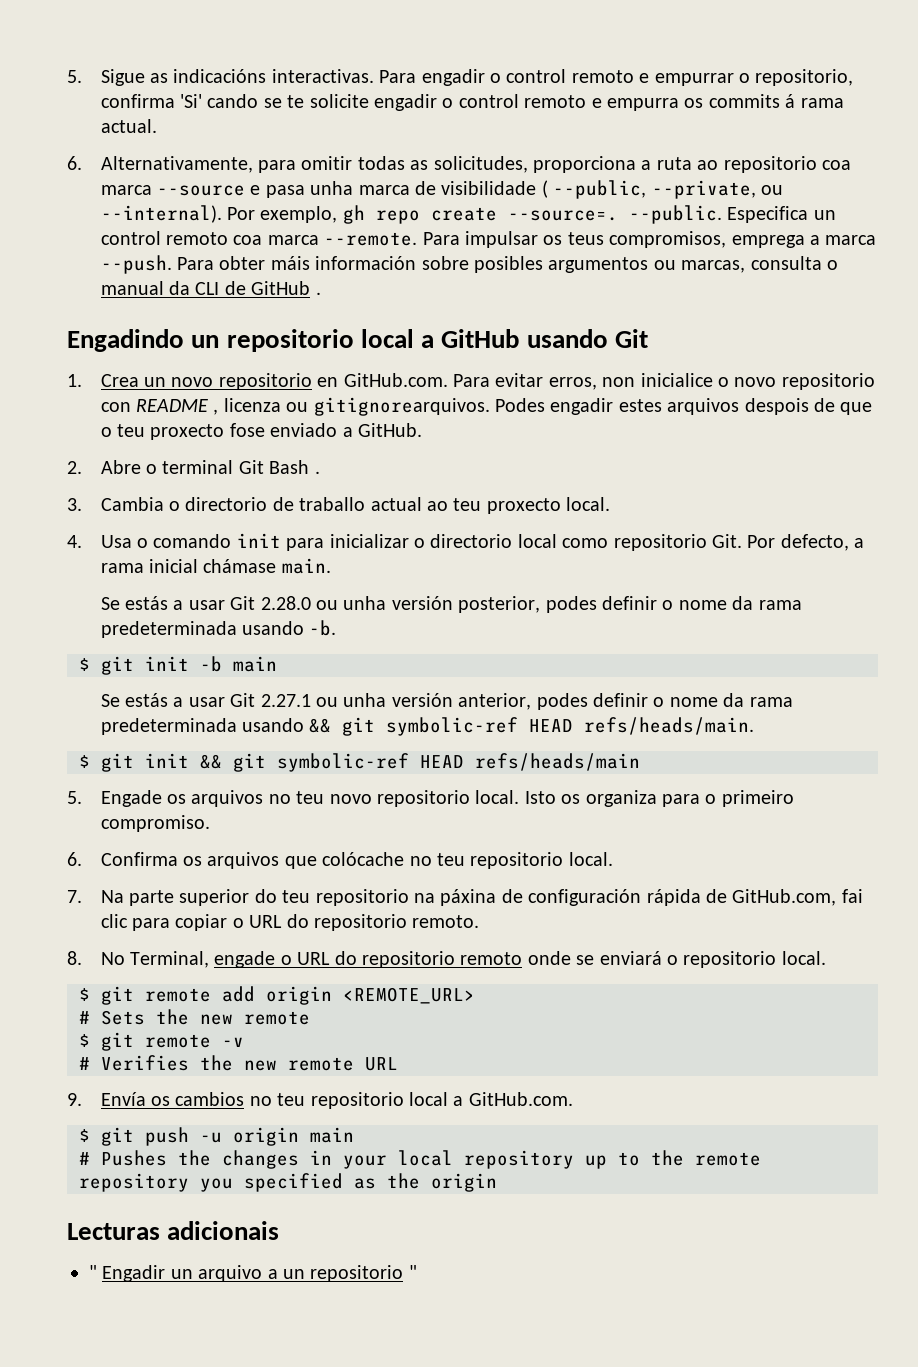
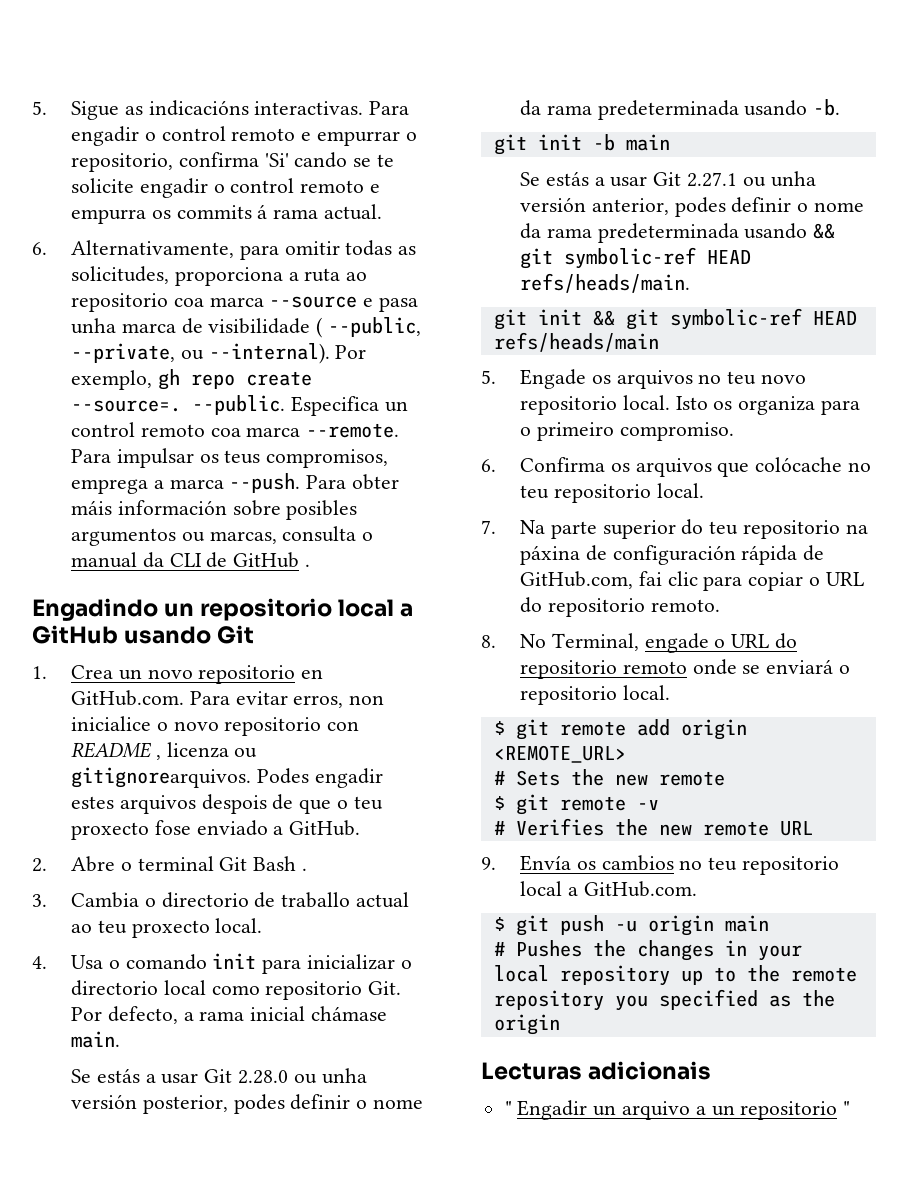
- $ git init -b main
+ git init -b main
- $ git init && git symbolic-ref HEAD refs/heads/main
+ git init && git symbolic-ref HEAD refs/heads/main

